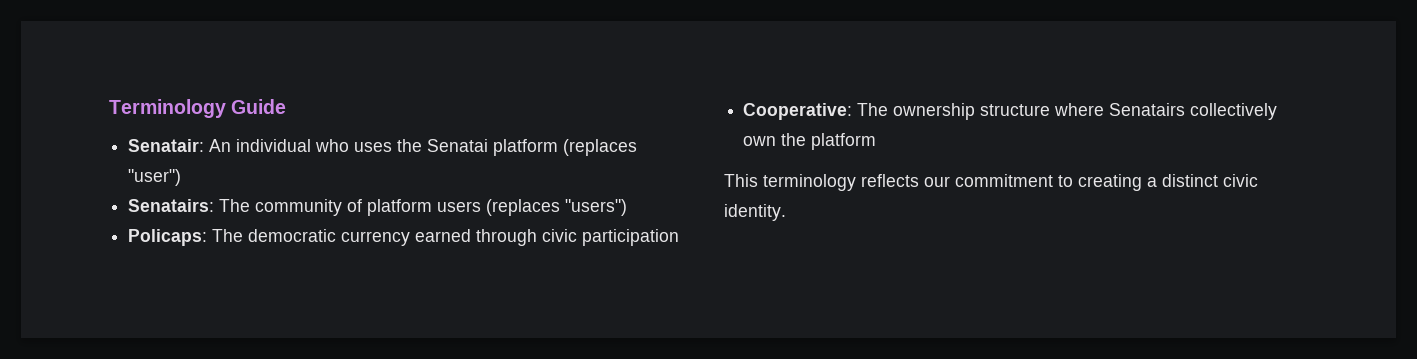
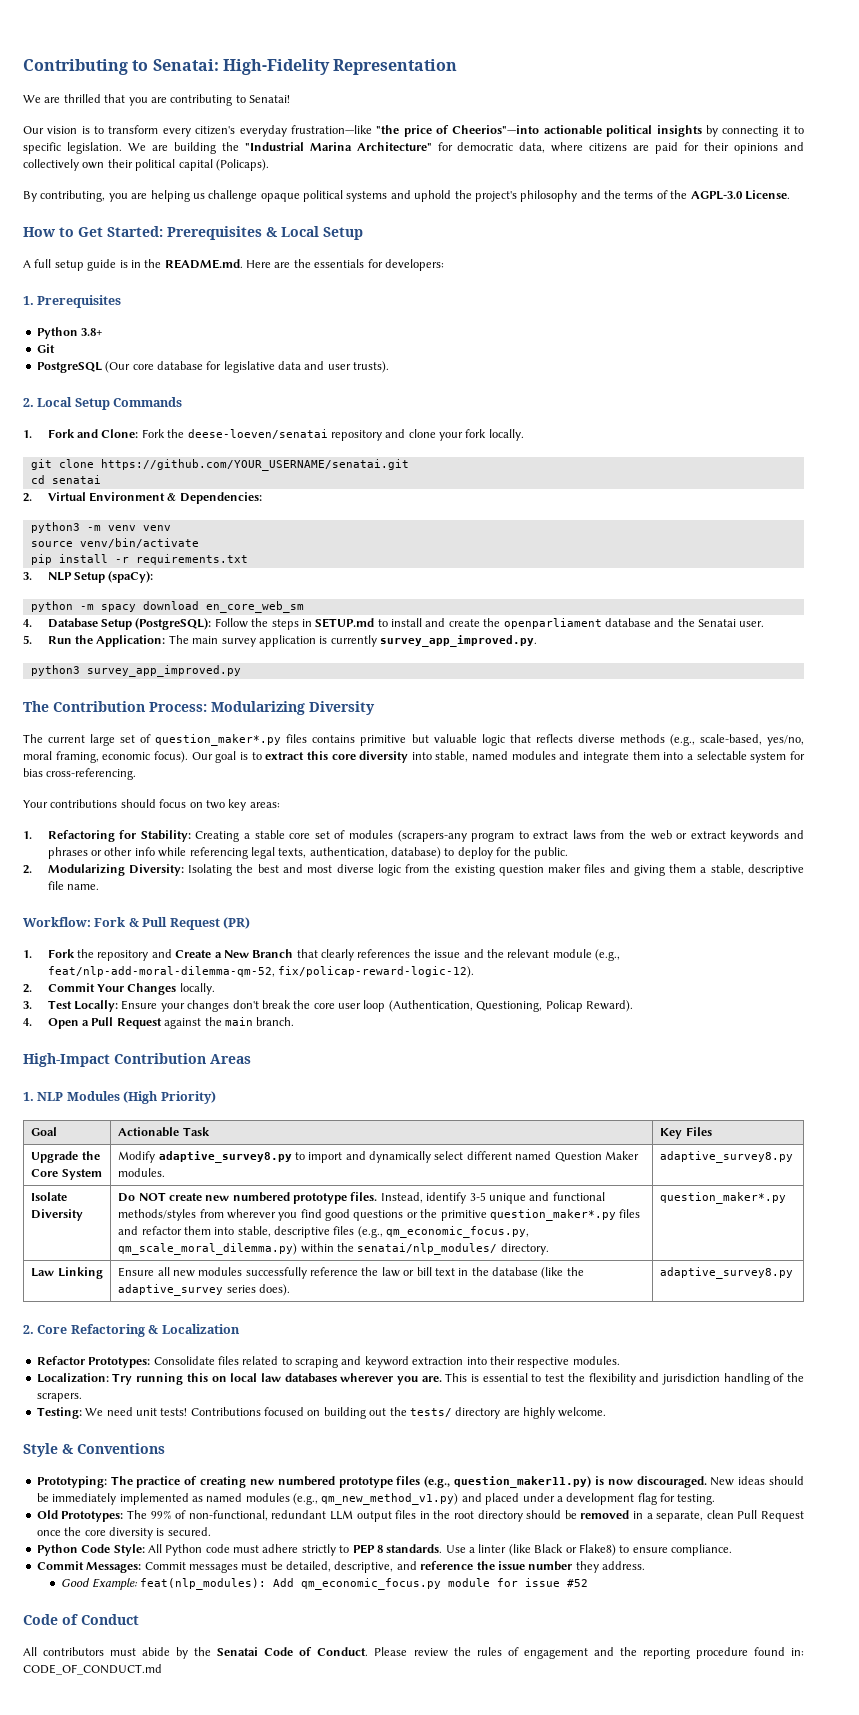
- Terminology Guide
- Senatair: An individual who uses the Senatai platform (replaces "user")
- Senatairs: The community of platform users (replaces "users")
- Policaps: The democratic currency earned through civic participation
- Cooperative: The ownership structure where Senatairs collectively own the platform
- This terminology reflects our commitment to creating a distinct civic identity.
+ Contributing to Senatai: High-Fidelity Representation
+ We are thrilled that you are contributing to Senatai!
+ Our vision is to transform every citizen's everyday frustration—like "the price of Cheerios"—into actionable political insights by connecting it to specific legislation. We are building the "Industrial Marina Architecture" for democratic data, where citizens are paid for their opinions and collectively own their political capital (Policaps).
+ By contributing, you are helping us challenge opaque political systems and uphold the project's philosophy and the terms of the AGPL-3.0 License.
+ How to Get Started: Prerequisites & Local Setup
+ A full setup guide is in the README.md. Here are the essentials for developers:
+ 1. Prerequisites
+ Python 3.8+
+ Git
+ PostgreSQL (Our core database for legislative data and user trusts).
+ 2. Local Setup Commands
+ 1. Fork and Clone: Fork the deese-loeven/senatai repository and clone your fork locally.
+ git clone https://github.com/YOUR_USERNAME/senatai.git
+ cd senatai
+ 2. Virtual Environment & Dependencies:
+ python3 -m venv venv
+ source venv/bin/activate
+ pip install -r requirements.txt
+ 3. NLP Setup (spaCy):
+ python -m spacy download en_core_web_sm
+ 4. Database Setup (PostgreSQL): Follow the steps in SETUP.md to install and create the openparliament database and the Senatai user.
+ 5. Run the Application: The main survey application is currently survey_app_improved.py.
+ python3 survey_app_improved.py
+ The Contribution Process: Modularizing Diversity
+ The current large set of question_maker*.py files contains primitive but valuable logic that reflects diverse methods (e.g., scale-based, yes/no, moral framing, economic focus). Our goal is to extract this core diversity into stable, named modules and integrate them into a selectable system for bias cross-referencing.
+ Your contributions should focus on two key areas:
+ 1. Refactoring for Stability: Creating a stable core set of modules (scrapers-any program to extract laws from the web or extract keywords and phrases or other info while referencing legal texts, authentication, database) to deploy for the public.
+ 2. Modularizing Diversity: Isolating the best and most diverse logic from the existing question maker files and giving them a stable, descriptive file name.
+ Workflow: Fork & Pull Request (PR)
+ 1. Fork the repository and Create a New Branch that clearly references the issue and the relevant module (e.g., feat/nlp-add-moral-dilemma-qm-52, fix/policap-reward-logic-12).
+ 2. Commit Your Changes locally.
+ 3. Test Locally: Ensure your changes don't break the core user loop (Authentication, Questioning, Policap Reward).
+ 4. Open a Pull Request against the main branch.
+ High-Impact Contribution Areas
+ 1. NLP Modules (High Priority)
+ Goal | Actionable Task | Key Files
+ Upgrade the Core System | Modify adaptive_survey8.py to import and dynamically select different named Question Maker modules. | adaptive_survey8.py
+ Isolate Diversity | Do NOT create new numbered prototype files. Instead, identify 3-5 unique and functional methods/styles from wherever you find good questions or the primitive question_maker*.py files and refactor them into stable, descriptive files (e.g., qm_economic_focus.py, qm_scale_moral_dilemma.py) within the senatai/nlp_modules/ directory. | question_maker*.py
+ Law Linking | Ensure all new modules successfully reference the law or bill text in the database (like the adaptive_survey series does). | adaptive_survey8.py
+ 2. Core Refactoring & Localization
+ Refactor Prototypes: Consolidate files related to scraping and keyword extraction into their respective modules.
+ Localization: Try running this on local law databases wherever you are. This is essential to test the flexibility and jurisdiction handling of the scrapers.
+ Testing: We need unit tests! Contributions focused on building out the tests/ directory are highly welcome.
+ Style & Conventions
+ Prototyping: The practice of creating new numbered prototype files (e.g., question_maker11.py) is now discouraged. New ideas should be immediately implemented as named modules (e.g., qm_new_method_v1.py) and placed under a development flag for testing.
+ Old Prototypes: The 99% of non-functional, redundant LLM output files in the root directory should be removed in a separate, clean Pull Request once the core diversity is secured.
+ Python Code Style: All Python code must adhere strictly to PEP 8 standards. Use a linter (like Black or Flake8) to ensure compliance.
+ Commit Messages: Commit messages must be detailed, descriptive, and reference the issue number they address.
+ Good Example: feat(nlp_modules): Add qm_economic_focus.py module for issue #52
+ Code of Conduct
+ All contributors must abide by the Senatai Code of Conduct. Please review the rules of engagement and the reporting procedure found in: CODE_OF_CONDUCT.md

